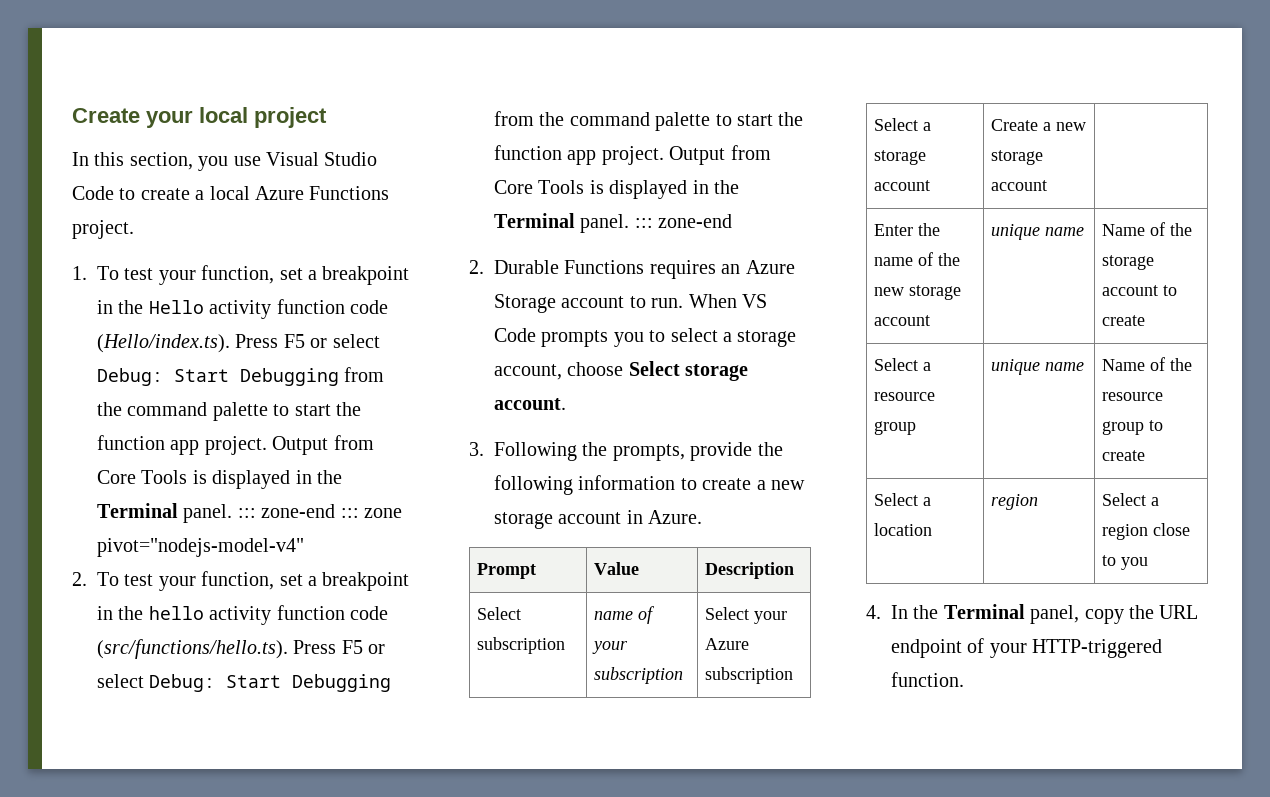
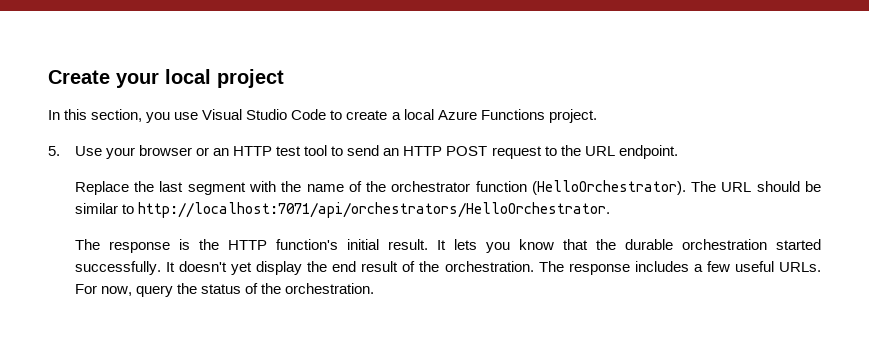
- 1. To test your function, set a breakpoint in the Hello activity function code (Hello/index.ts). Press F5 or select Debug: Start Debugging from the command palette to start the function app project. Output from Core Tools is displayed in the Terminal panel. ::: zone-end ::: zone pivot="nodejs-model-v4"
- 2. To test your function, set a breakpoint in the hello activity function code (src/functions/hello.ts). Press F5 or select Debug: Start Debugging from the command palette to start the function app project. Output from Core Tools is displayed in the Terminal panel. ::: zone-end
- 2. Durable Functions requires an Azure Storage account to run. When VS Code prompts you to select a storage account, choose Select storage account.
- 3. Following the prompts, provide the following information to create a new storage account in Azure.
- Prompt | Value | Description
- Select subscription | name of your subscription | Select your Azure subscription
- Select a storage account | Create a new storage account |
- Enter the name of the new storage account | unique name | Name of the storage account to create
- Select a resource group | unique name | Name of the resource group to create
- Select a location | region | Select a region close to you
- 4. In the Terminal panel, copy the URL endpoint of your HTTP-triggered function.
+ 5. Use your browser or an HTTP test tool to send an HTTP POST request to the URL endpoint.
+ Replace the last segment with the name of the orchestrator function (HelloOrchestrator). The URL should be similar to http://localhost:7071/api/orchestrators/HelloOrchestrator.
+ The response is the HTTP function's initial result. It lets you know that the durable orchestration started successfully. It doesn't yet display the end result of the orchestration. The response includes a few useful URLs. For now, query the status of the orchestration.

